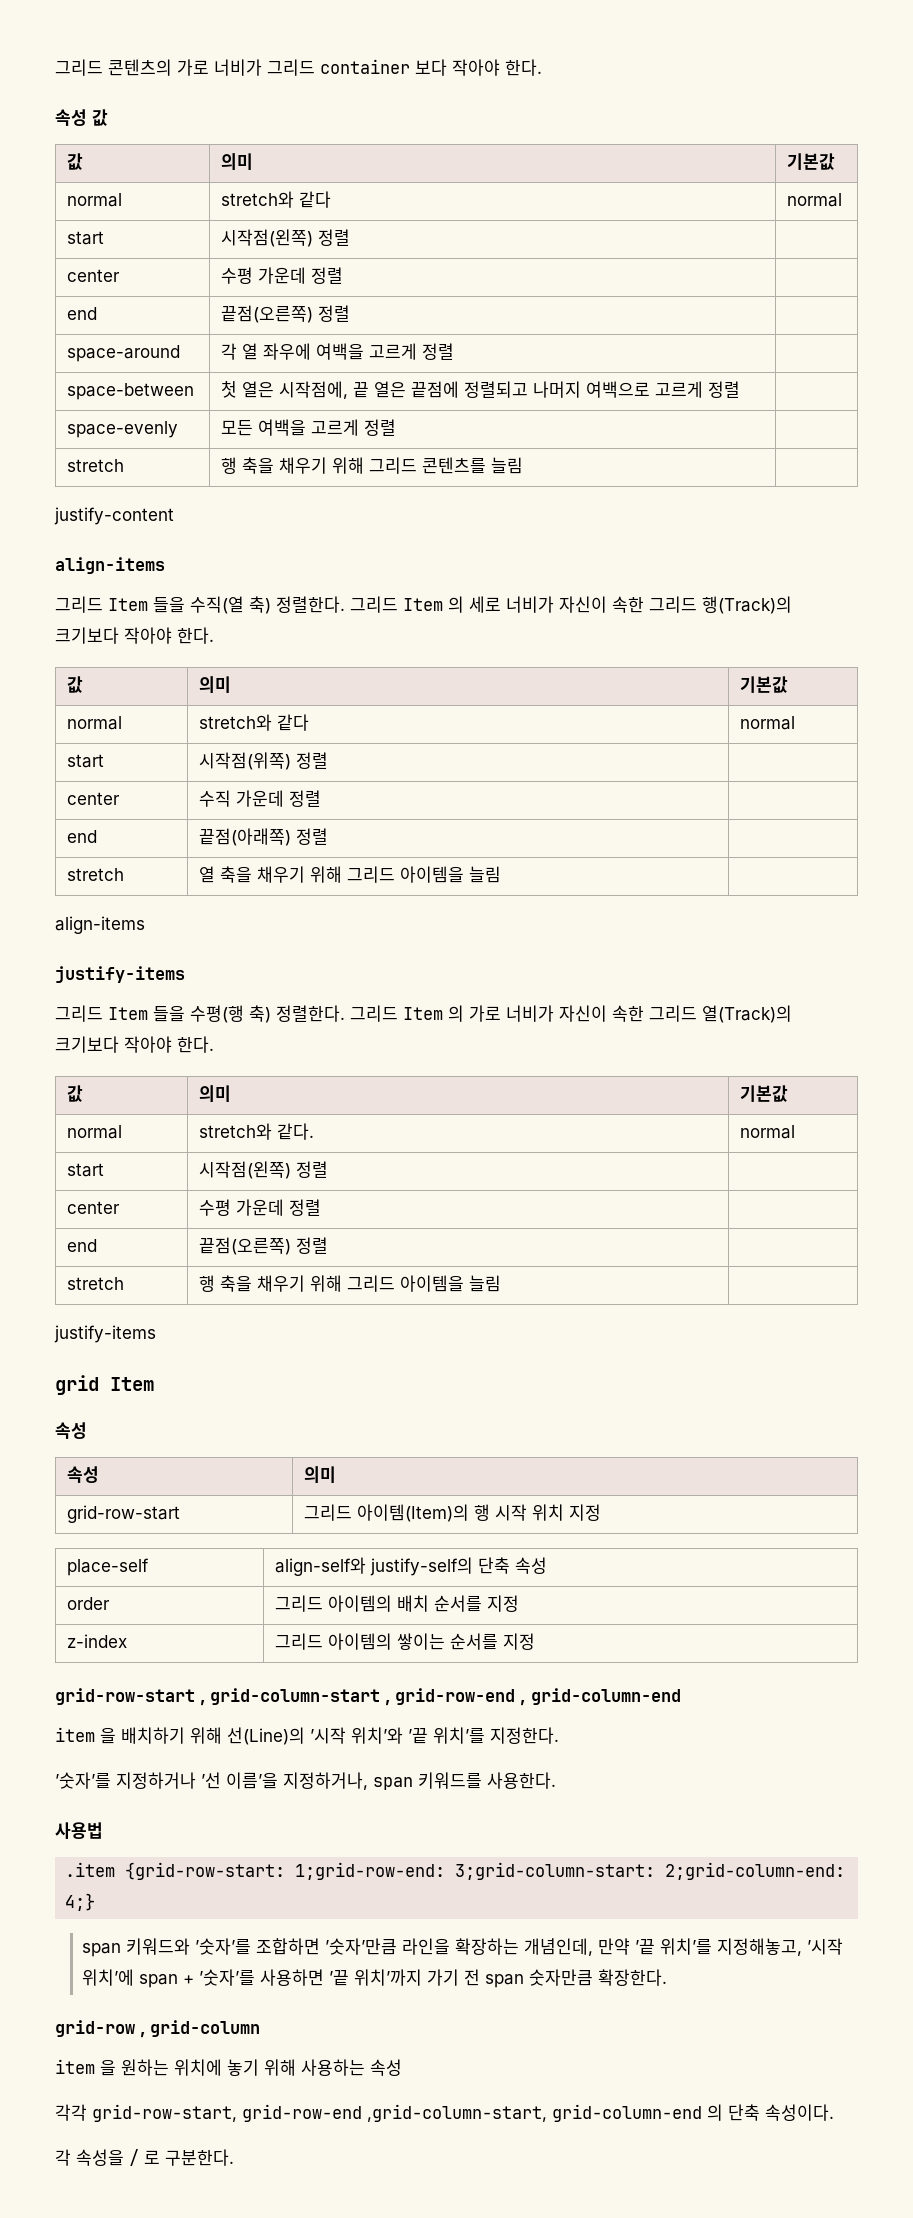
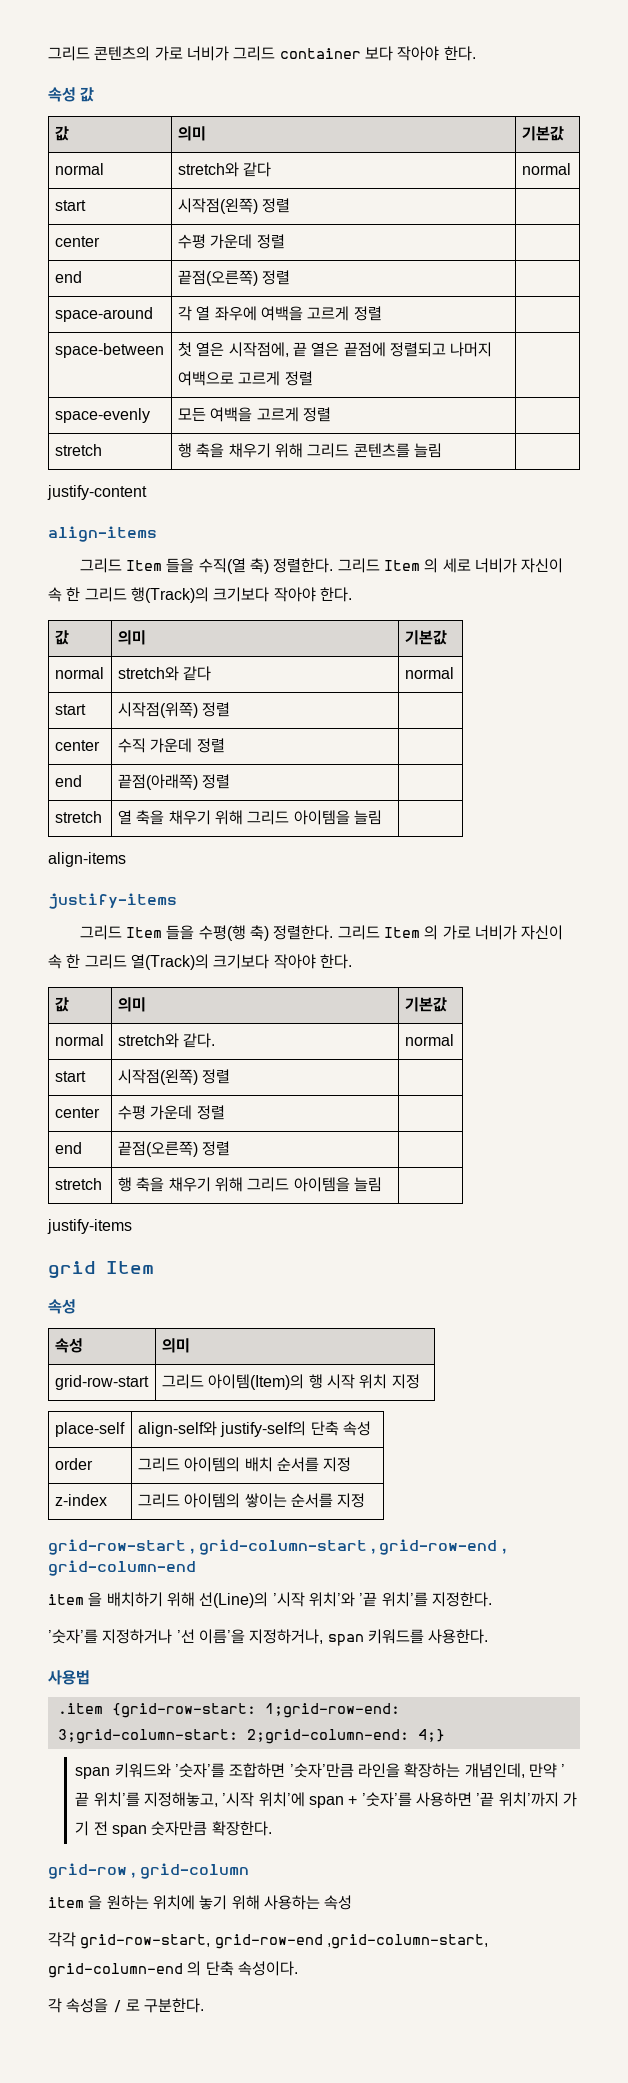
- 그리드 Item 의 세로 너비가 자신이 속한 그리드 행(Track)의 크기보다 작아야 한다.
+ 그리드 Item 의 세로 너비가 자신이 속 한 그리드 행(Track)의 크기보다 작아야 한다.
- 그리드 Item 의 가로 너비가 자신이 속한 그리드 열(Track)의 크기보다 작아야 한다.
+ 그리드 Item 의 가로 너비가 자신이 속 한 그리드 열(Track)의 크기보다 작아야 한다.
- span 키워드와 ’숫자’를 조합하면 ’숫자’만큼 라인을 확장하는 개념인데, 만약 ’끝 위치’를 지정해놓고, ’시작 위치’에 span + ’숫자’를 사용하면 ’끝 위치’까지 가기 전 span 숫자만큼 확장한다.
+ span 키워드와 ’숫자’를 조합하면 ’숫자’만큼 라인을 확장하는 개념인데, 만약 ’ 끝 위치’를 지정해놓고, ’시작 위치’에 span + ’숫자’를 사용하면 ’끝 위치’까지 가 기 전 span 숫자만큼 확장한다.

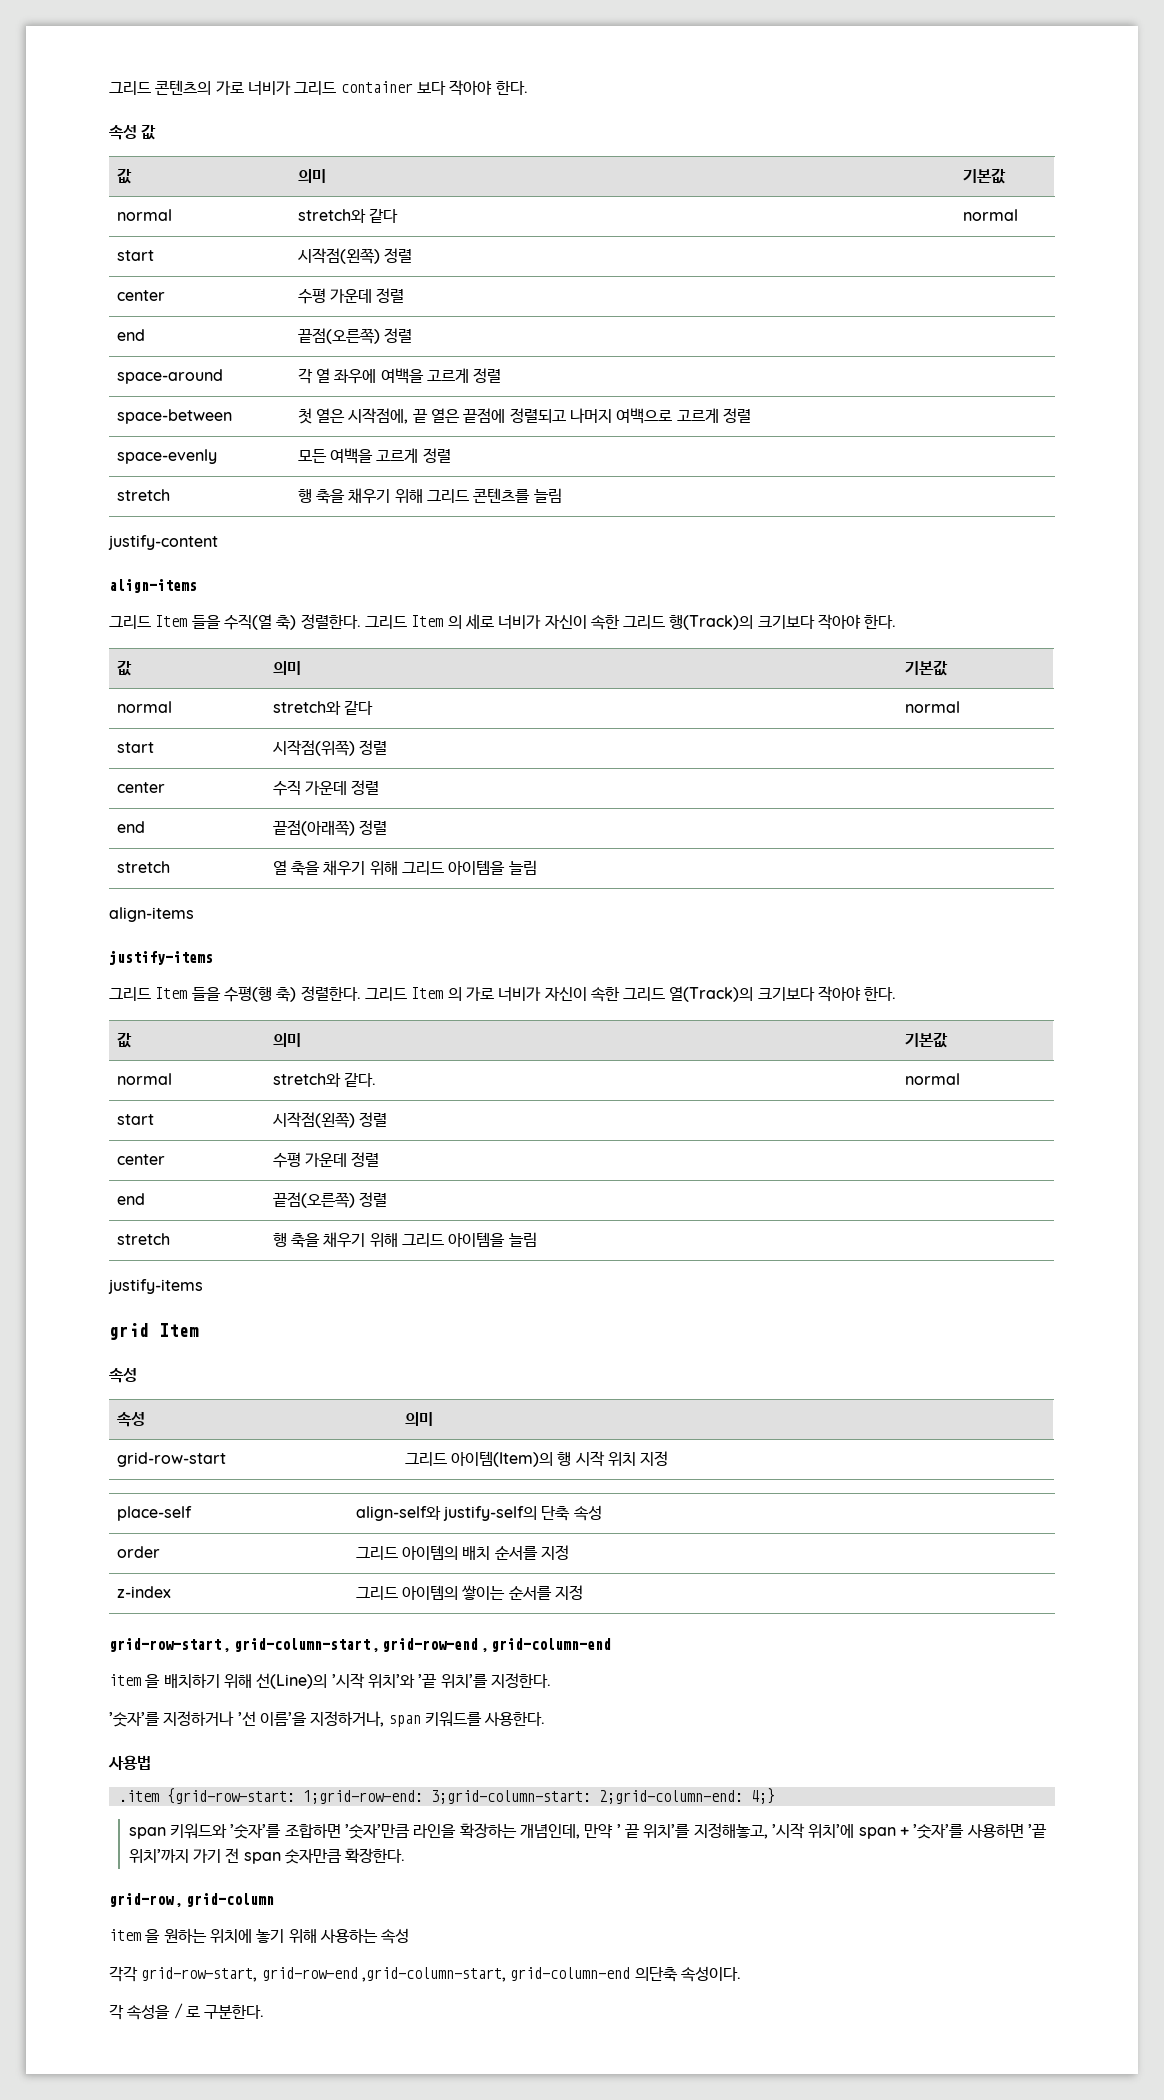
- 그리드 Item 의 세로 너비가 자신이 속 한 그리드 행(Track)의 크기보다 작아야 한다.
+ 그리드 Item 의 세로 너비가 자신이 속한 그리드 행(Track)의 크기보다 작아야 한다.
- 그리드 Item 의 가로 너비가 자신이 속 한 그리드 열(Track)의 크기보다 작아야 한다.
+ 그리드 Item 의 가로 너비가 자신이 속한 그리드 열(Track)의 크기보다 작아야 한다.
- span 키워드와 ’숫자’를 조합하면 ’숫자’만큼 라인을 확장하는 개념인데, 만약 ’ 끝 위치’를 지정해놓고, ’시작 위치’에 span + ’숫자’를 사용하면 ’끝 위치’까지 가 기 전 span 숫자만큼 확장한다.
+ span 키워드와 ’숫자’를 조합하면 ’숫자’만큼 라인을 확장하는 개념인데, 만약 ’ 끝 위치’를 지정해놓고, ’시작 위치’에 span + ’숫자’를 사용하면 ’끝 위치’까지 가기 전 span 숫자만큼 확장한다.
- 각각 grid-row-start, grid-row-end ,grid-column-start, grid-column-end 의 단축 속성이다.
+ 각각 grid-row-start, grid-row-end ,grid-column-start, grid-column-end 의단축 속성이다.

